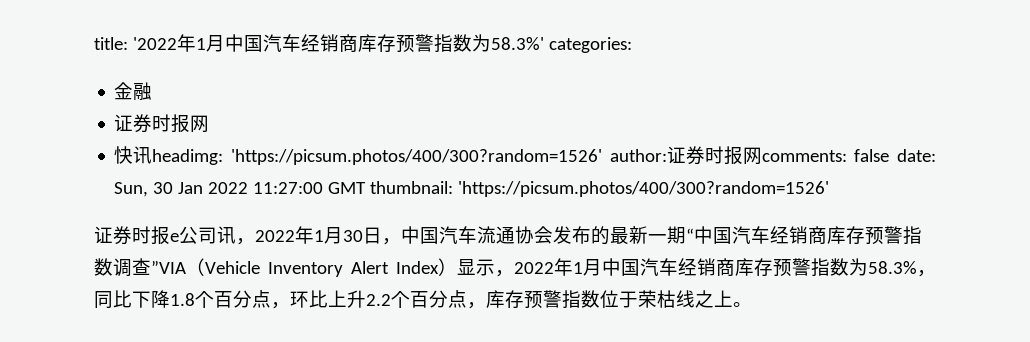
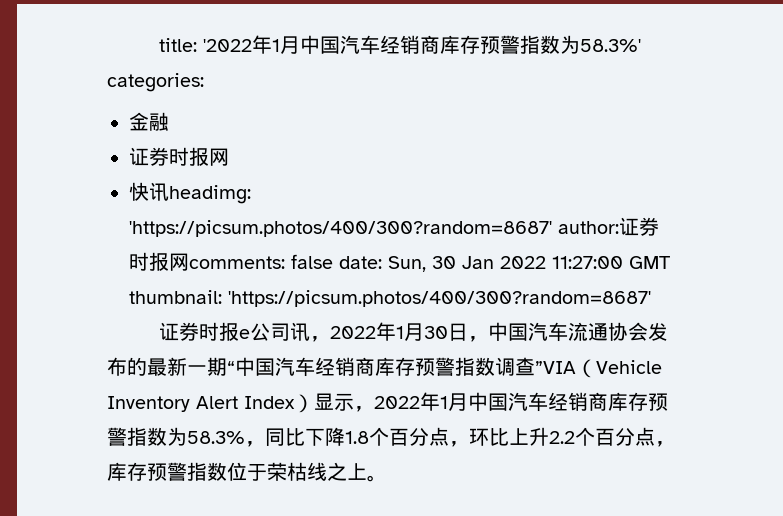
- 快讯headimg: 'https://picsum.photos/400/300?random=1526' author:证券时报网comments: false date: Sun, 30 Jan 2022 11:27:00 GMT thumbnail: 'https://picsum.photos/400/300?random=1526'
+ 快讯headimg: 'https://picsum.photos/400/300?random=8687' author:证券时报网comments: false date: Sun, 30 Jan 2022 11:27:00 GMT thumbnail: 'https://picsum.photos/400/300?random=8687'

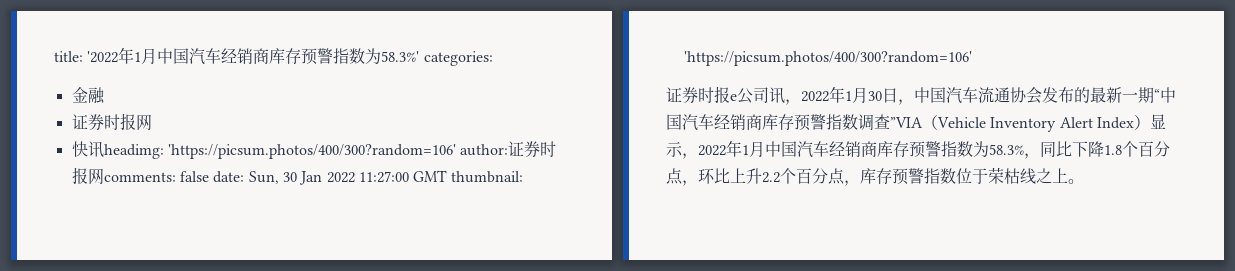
- 快讯headimg: 'https://picsum.photos/400/300?random=8687' author:证券时报网comments: false date: Sun, 30 Jan 2022 11:27:00 GMT thumbnail: 'https://picsum.photos/400/300?random=8687'
+ 快讯headimg: 'https://picsum.photos/400/300?random=106' author:证券时报网comments: false date: Sun, 30 Jan 2022 11:27:00 GMT thumbnail: 'https://picsum.photos/400/300?random=106'

